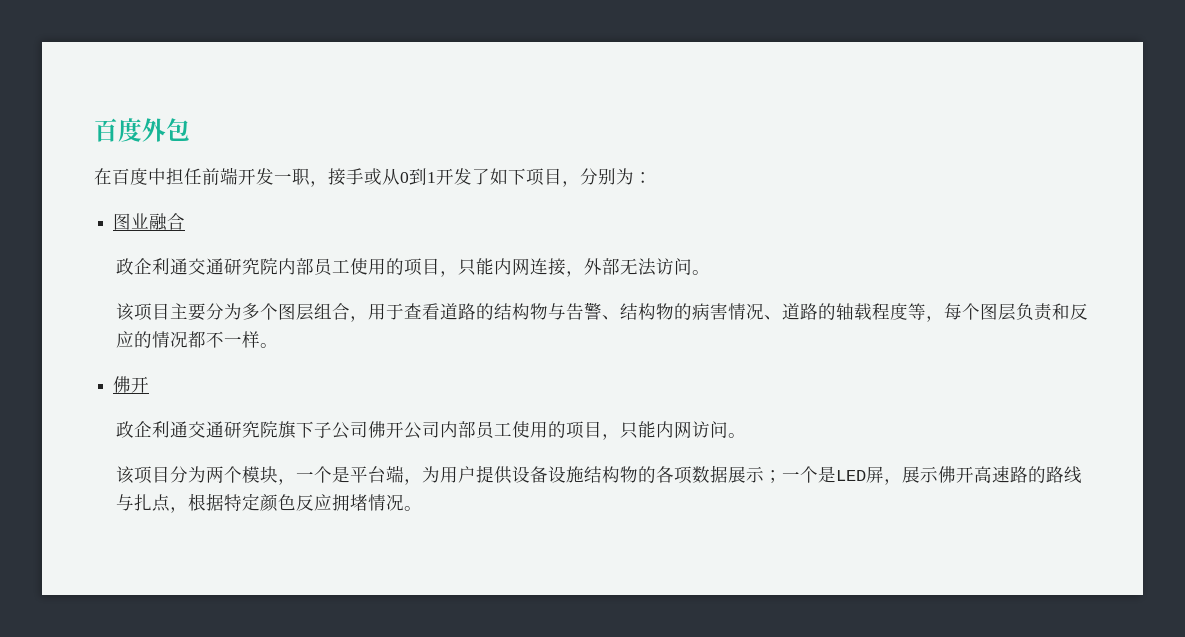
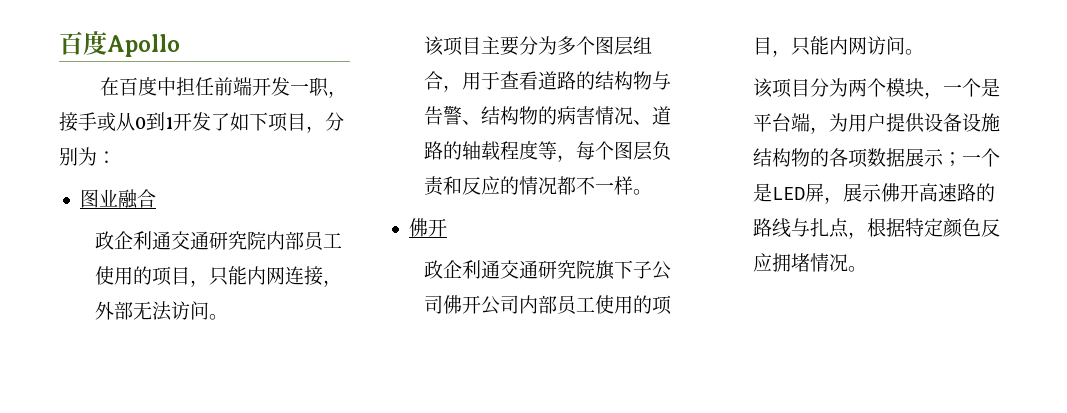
- 百度外包
+ 百度Apollo

